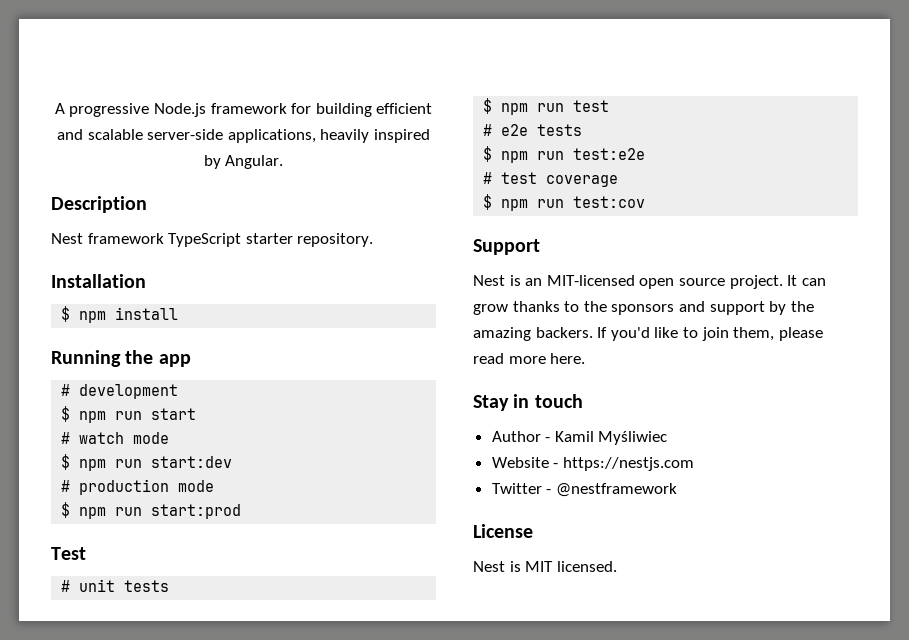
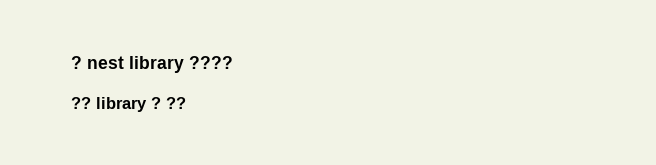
- A progressive Node.js framework for building efficient and scalable server-side applications, heavily inspired by Angular.
- Description
- Nest framework TypeScript starter repository.
- Installation
- $ npm install
- Running the app
- # development
- $ npm run start
- # watch mode
- $ npm run start:dev
- # production mode
- $ npm run start:prod
- Test
- # unit tests
- $ npm run test
- # e2e tests
- $ npm run test:e2e
- # test coverage
- $ npm run test:cov
- Support
- Nest is an MIT-licensed open source project. It can grow thanks to the sponsors and support by the amazing backers. If you'd like to join them, please read more here.
- Stay in touch
- Author - Kamil Myśliwiec
- Website - https://nestjs.com
- Twitter - @nestframework
- License
- Nest is MIT licensed.
+ ? nest library ????
+ ?? library ? ??

